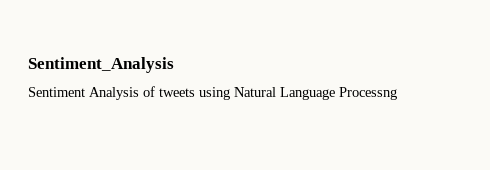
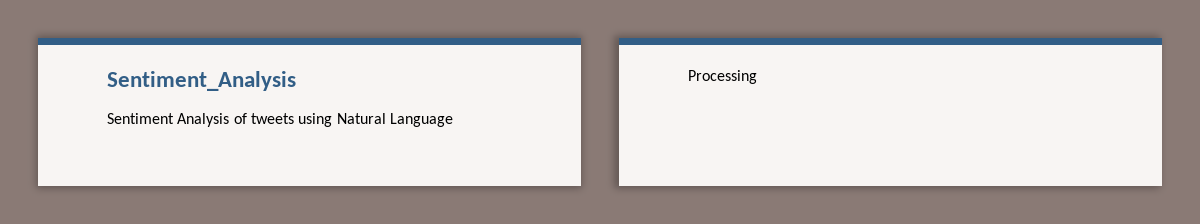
- Sentiment Analysis of tweets using Natural Language Processng
+ Sentiment Analysis of tweets using Natural Language Processing

